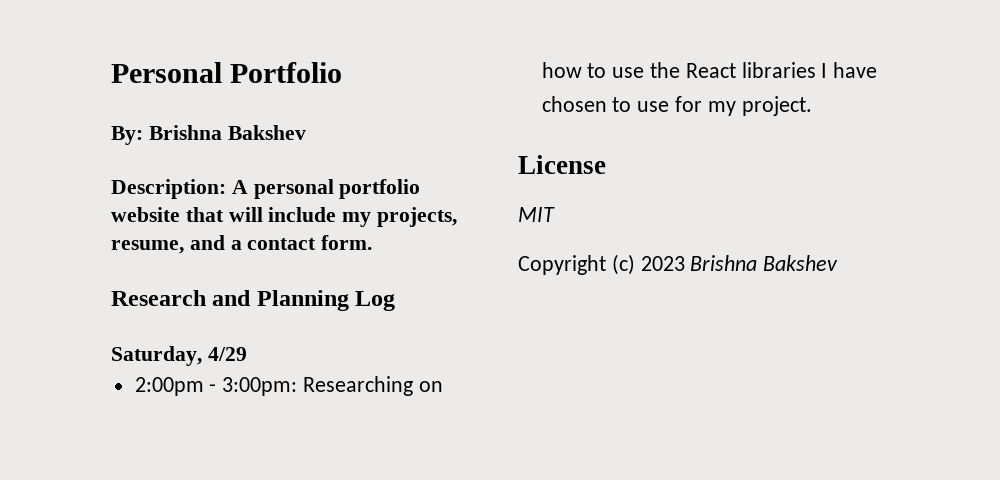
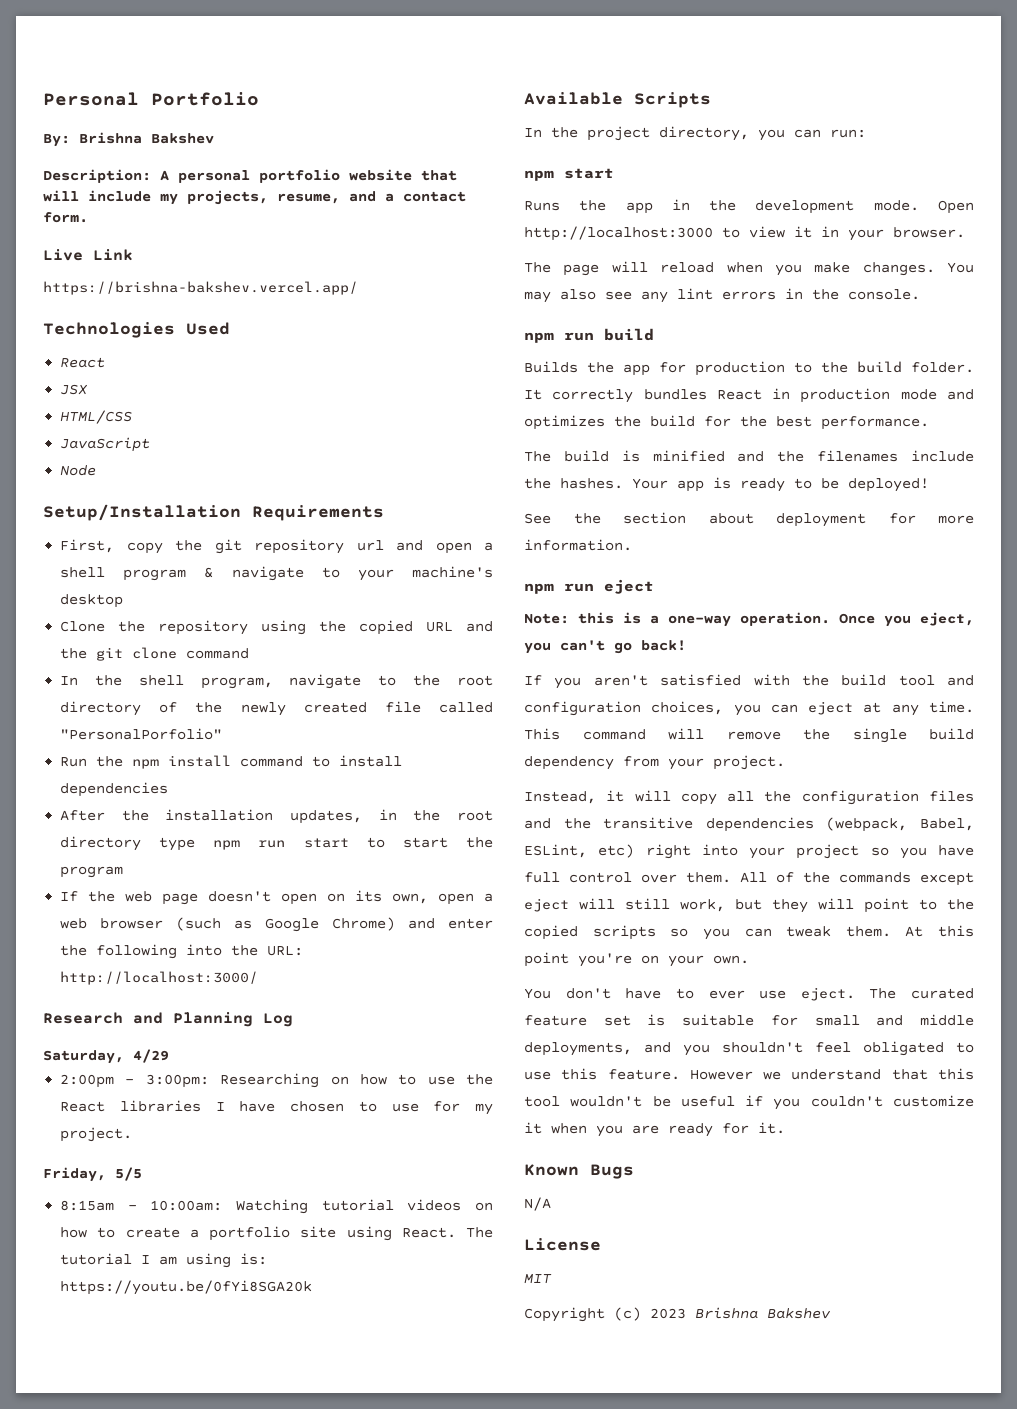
+ Live Link
+ https://brishna-bakshev.vercel.app/
+ Technologies Used
+ React
+ JSX
+ HTML/CSS
+ JavaScript
+ Node
+ Setup/Installation Requirements
+ First, copy the git repository url and open a shell program & navigate to your machine's desktop
+ Clone the repository using the copied URL and the git clone command
+ In the shell program, navigate to the root directory of the newly created file called "PersonalPorfolio"
+ Run the npm install command to install dependencies
+ After the installation updates, in the root directory type npm run start to start the program
+ If the web page doesn't open on its own, open a web browser (such as Google Chrome) and enter the following into the URL: http://localhost:3000/
+ Friday, 5/5
+ 8:15am - 10:00am: Watching tutorial videos on how to create a portfolio site using React. The tutorial I am using is: https://youtu.be/0fYi8SGA20k
+ Available Scripts
+ In the project directory, you can run:
+ npm start
+ Runs the app in the development mode. Open http://localhost:3000 to view it in your browser.
+ The page will reload when you make changes. You may also see any lint errors in the console.
+ npm run build
+ Builds the app for production to the build folder. It correctly bundles React in production mode and optimizes the build for the best performance.
+ The build is minified and the filenames include the hashes. Your app is ready to be deployed!
+ See the section about deployment for more information.
+ npm run eject
+ Note: this is a one-way operation. Once you eject, you can't go back!
+ If you aren't satisfied with the build tool and configuration choices, you can eject at any time. This command will remove the single build dependency from your project.
+ Instead, it will copy all the configuration files and the transitive dependencies (webpack, Babel, ESLint, etc) right into your project so you have full control over them. All of the commands except eject will still work, but they will point to the copied scripts so you can tweak them. At this point you're on your own.
+ You don't have to ever use eject. The curated feature set is suitable for small and middle deployments, and you shouldn't feel obligated to use this feature. However we understand that this tool wouldn't be useful if you couldn't customize it when you are ready for it.
+ Known Bugs
+ N/A

